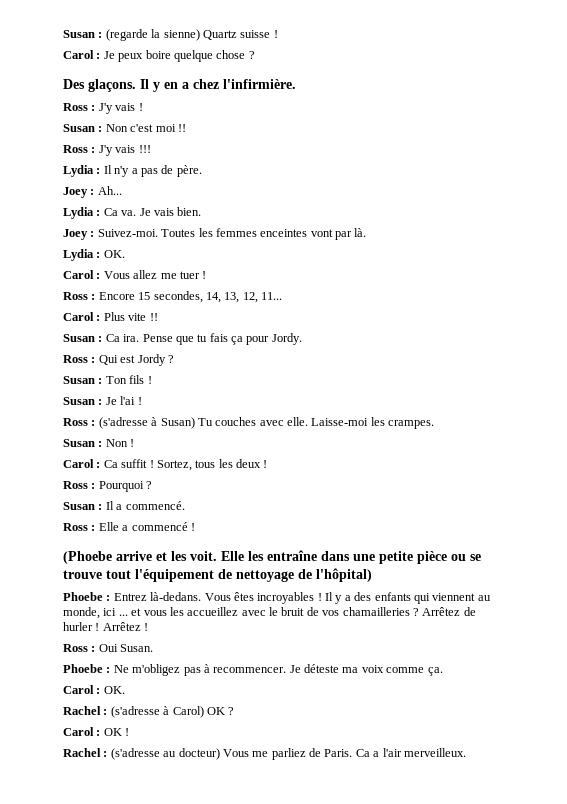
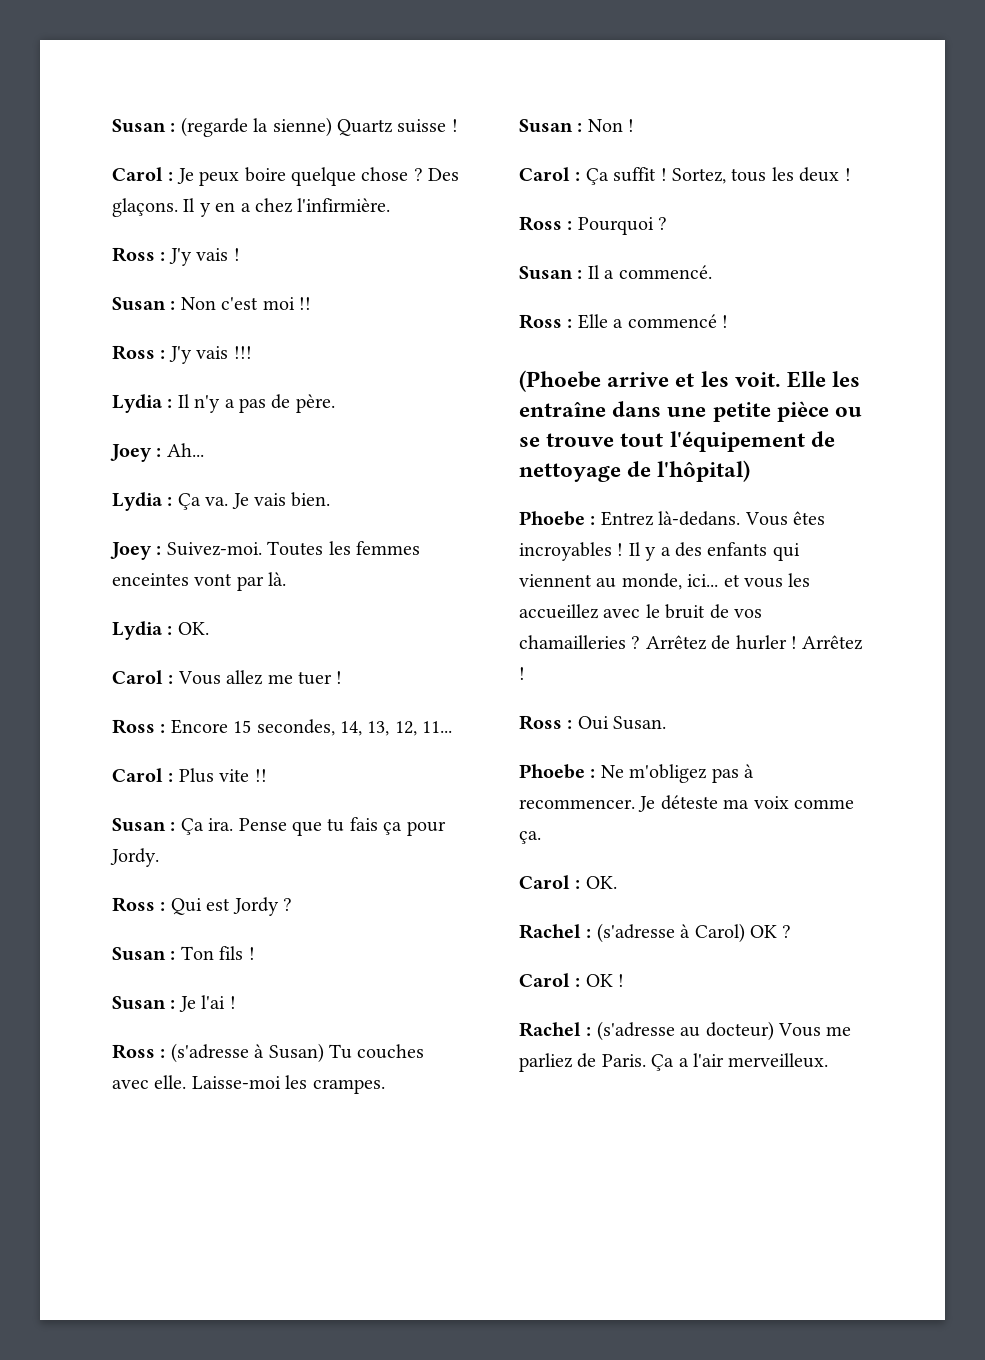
- Carol : Je peux boire quelque chose ?
- Des glaçons.
+ Carol : Je peux boire quelque chose ? Des glaçons.
- Lydia : Ca va.
+ Lydia : Ça va.
- Susan : Ca ira.
+ Susan : Ça ira.
- Carol : Ca suffit !
+ Carol : Ça suffit !
- Il y a des enfants qui viennent au monde, ici ... et vous les accueillez avec le bruit de vos chamailleries ?
+ Il y a des enfants qui viennent au monde, ici... et vous les accueillez avec le bruit de vos chamailleries ?
- Ca a l'air merveilleux.
+ Ça a l'air merveilleux.

